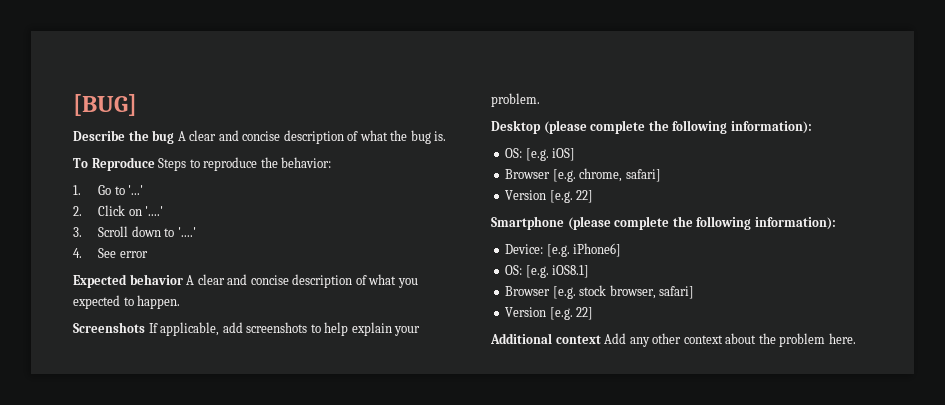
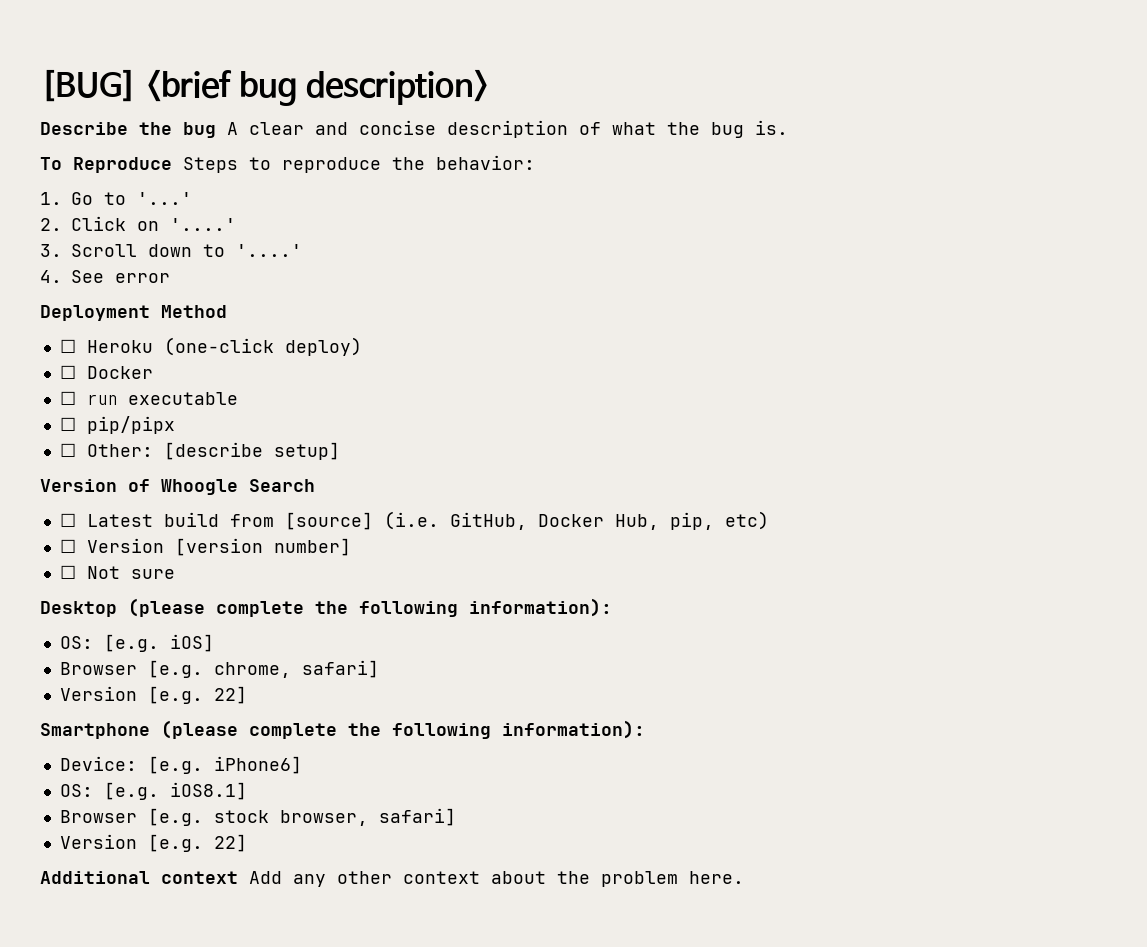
- [BUG]
+ [BUG] <brief bug description>
- Expected behavior A clear and concise description of what you expected to happen.
- Screenshots If applicable, add screenshots to help explain your problem.
+ Deployment Method
+ ☐ Heroku (one-click deploy)
+ ☐ Docker
+ ☐ run executable
+ ☐ pip/pipx
+ ☐ Other: [describe setup]
+ Version of Whoogle Search
+ ☐ Latest build from [source] (i.e. GitHub, Docker Hub, pip, etc)
+ ☐ Version [version number]
+ ☐ Not sure

